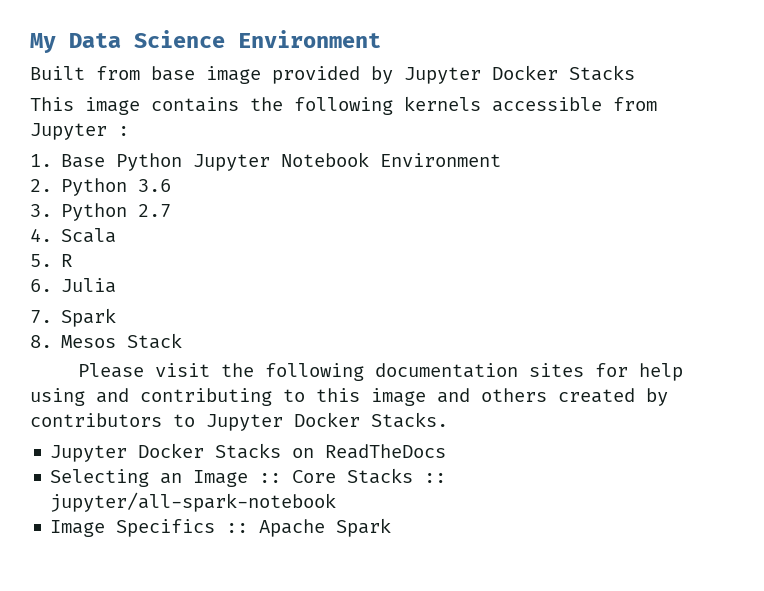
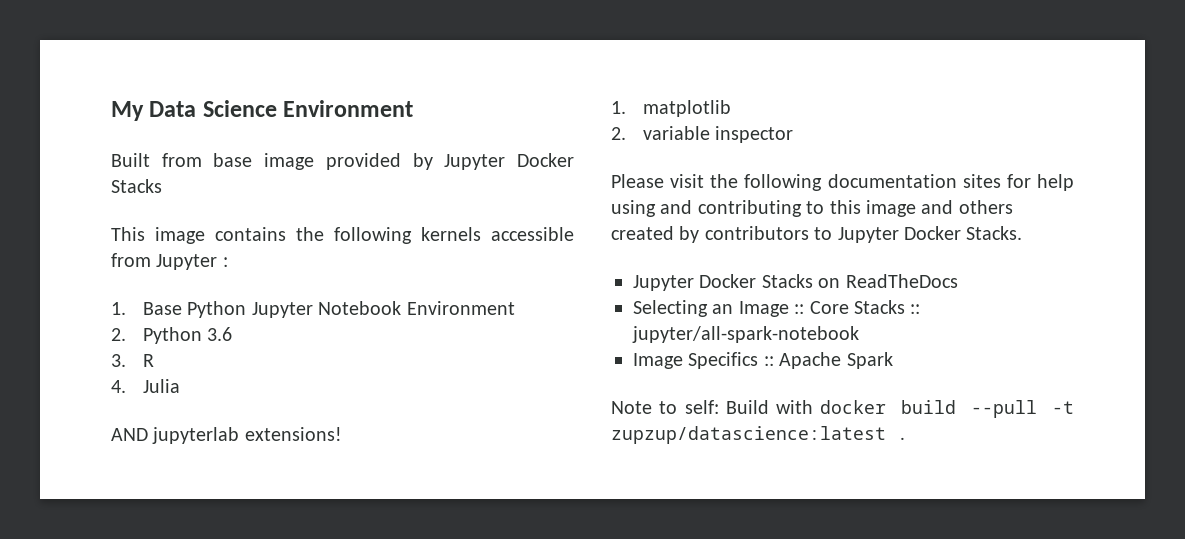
- 3. Python 2.7
- 4. Scala
- 5. R
+ 3. R
- 6. Julia
+ 4. Julia
- 7. Spark
- 8. Mesos Stack
+ AND jupyterlab extensions!
+ 1. matplotlib
+ 2. variable inspector
+ Note to self: Build with docker build --pull -t zupzup/datascience:latest .

